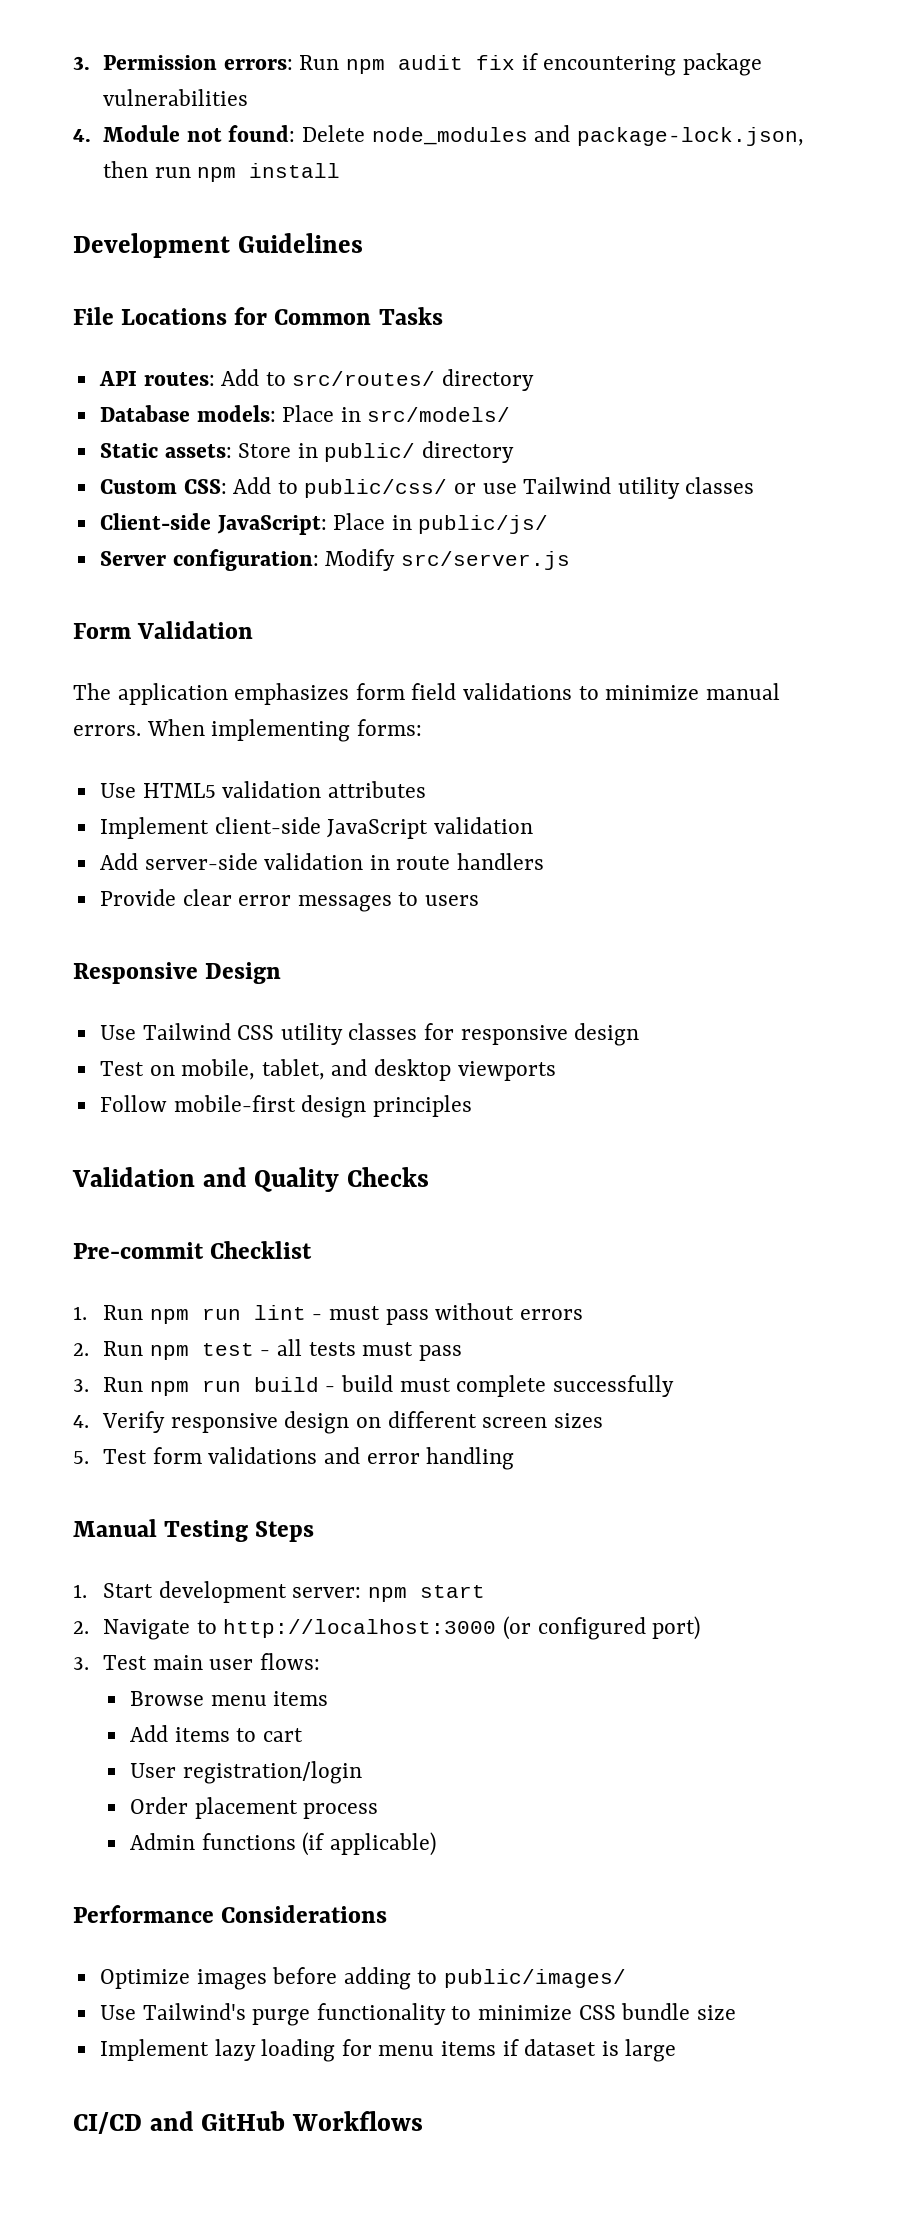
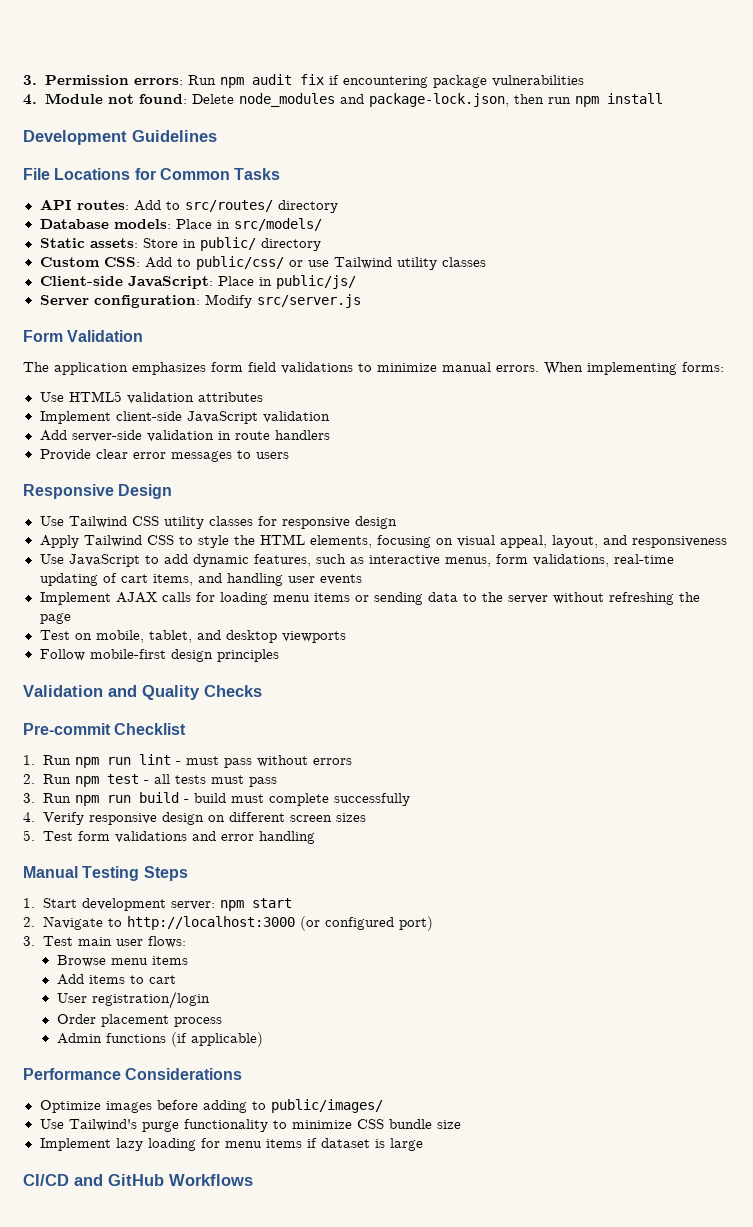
+ Apply Tailwind CSS to style the HTML elements, focusing on visual appeal, layout, and responsiveness
+ Use JavaScript to add dynamic features, such as interactive menus, form validations, real-time updating of cart items, and handling user events
+ Implement AJAX calls for loading menu items or sending data to the server without refreshing the page

